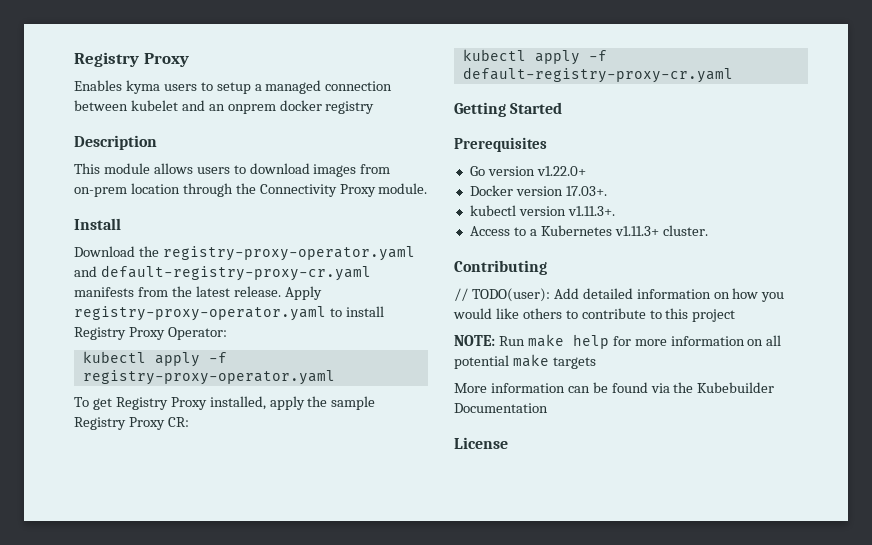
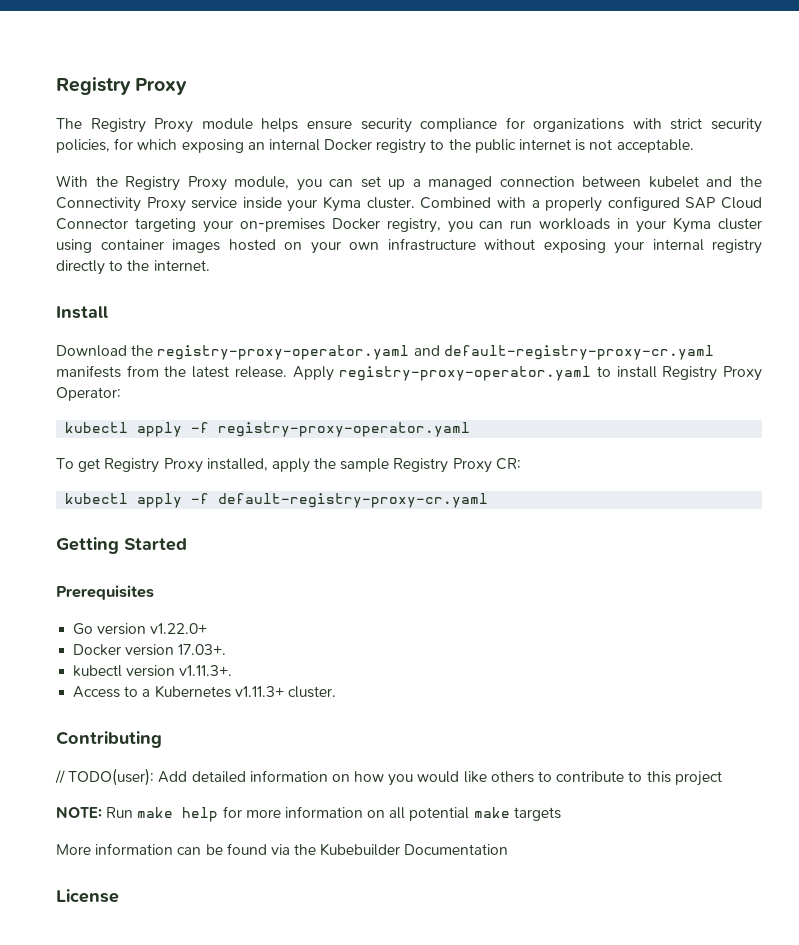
- Enables kyma users to setup a managed connection between kubelet and an onprem docker registry
- Description
- This module allows users to download images from on-prem location through the Connectivity Proxy module.
+ The Registry Proxy module helps ensure security compliance for organizations with strict security policies, for which exposing an internal Docker registry to the public internet is not acceptable.
+ With the Registry Proxy module, you can set up a managed connection between kubelet and the Connectivity Proxy service inside your Kyma cluster. Combined with a properly configured SAP Cloud Connector targeting your on-premises Docker registry, you can run workloads in your Kyma cluster using container images hosted on your own infrastructure without exposing your internal registry directly to the internet.

